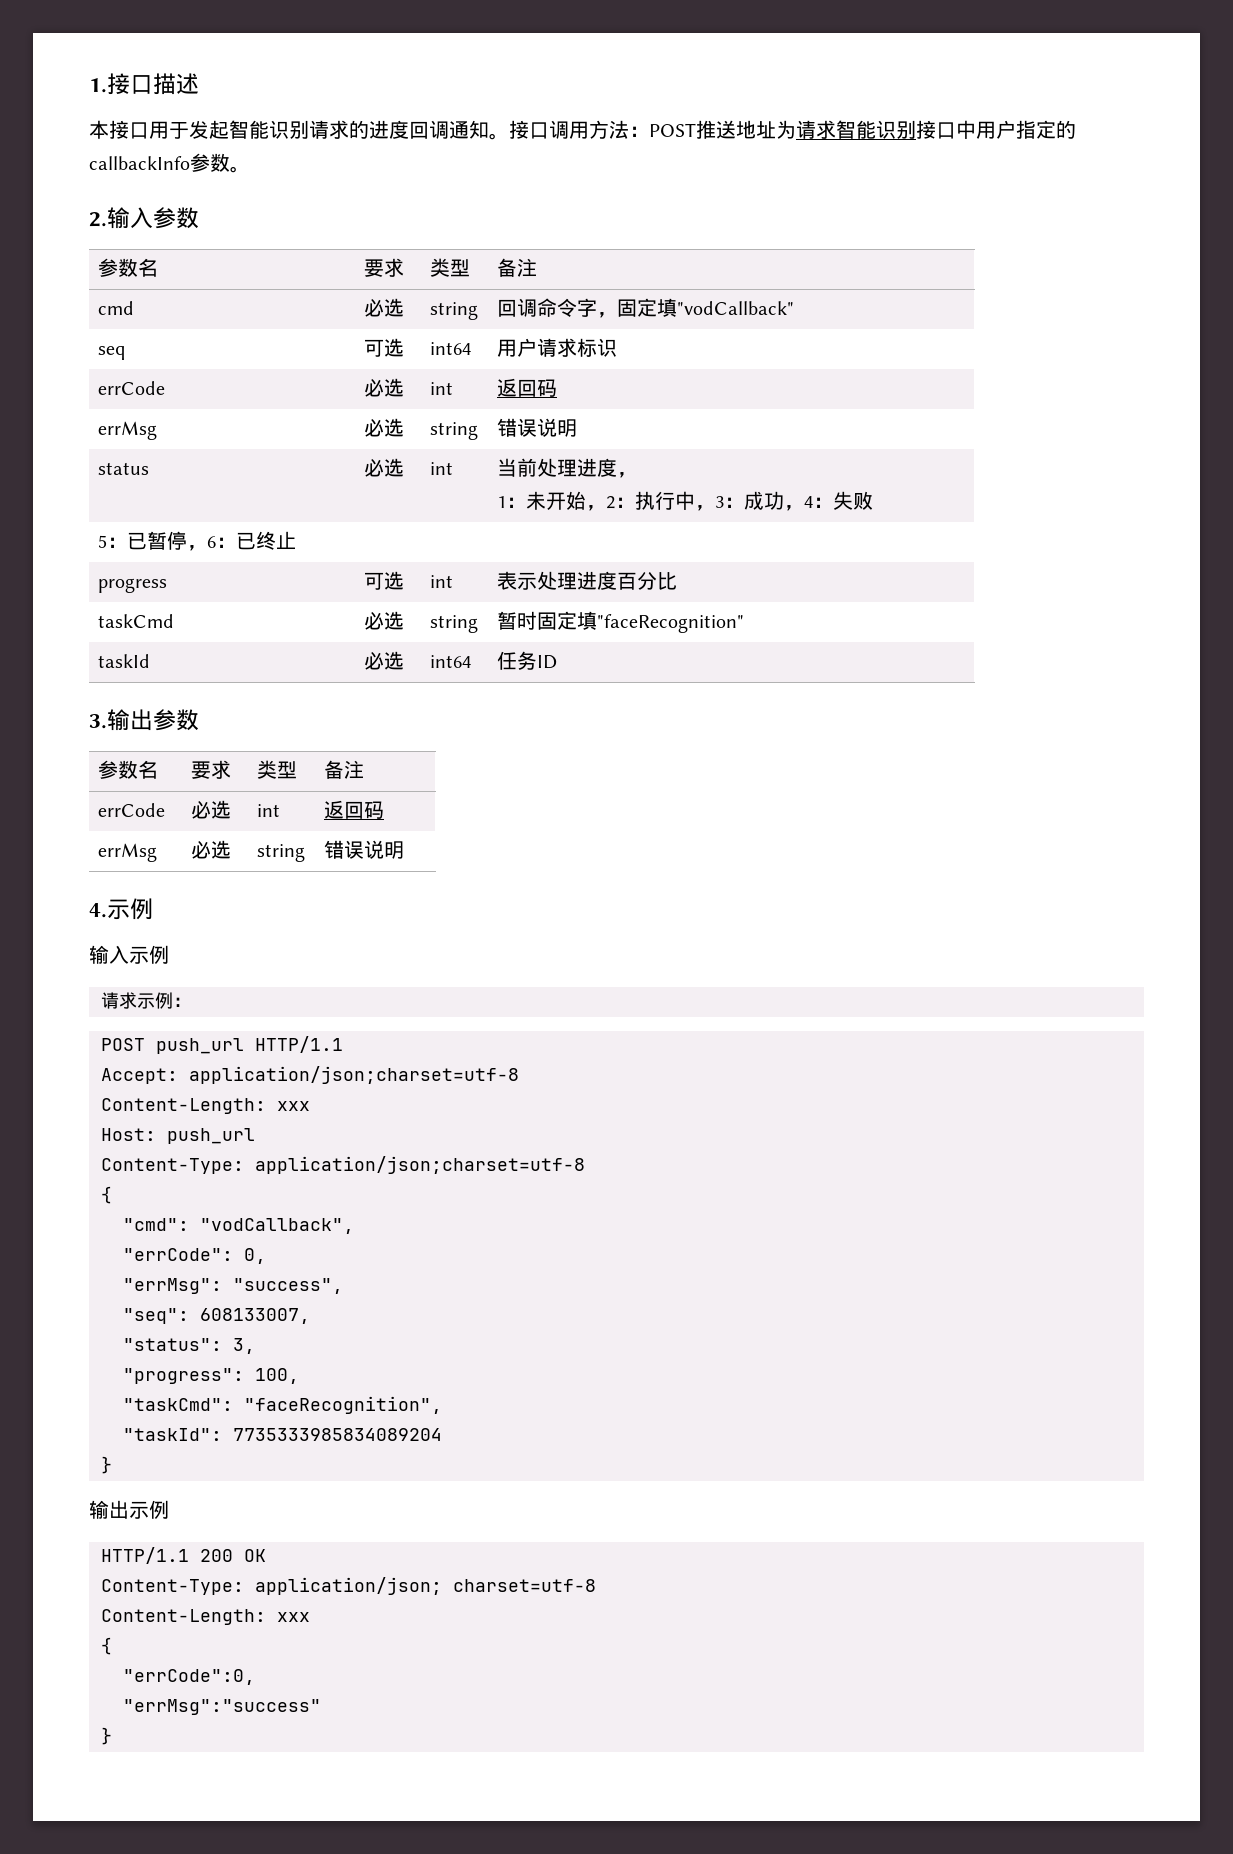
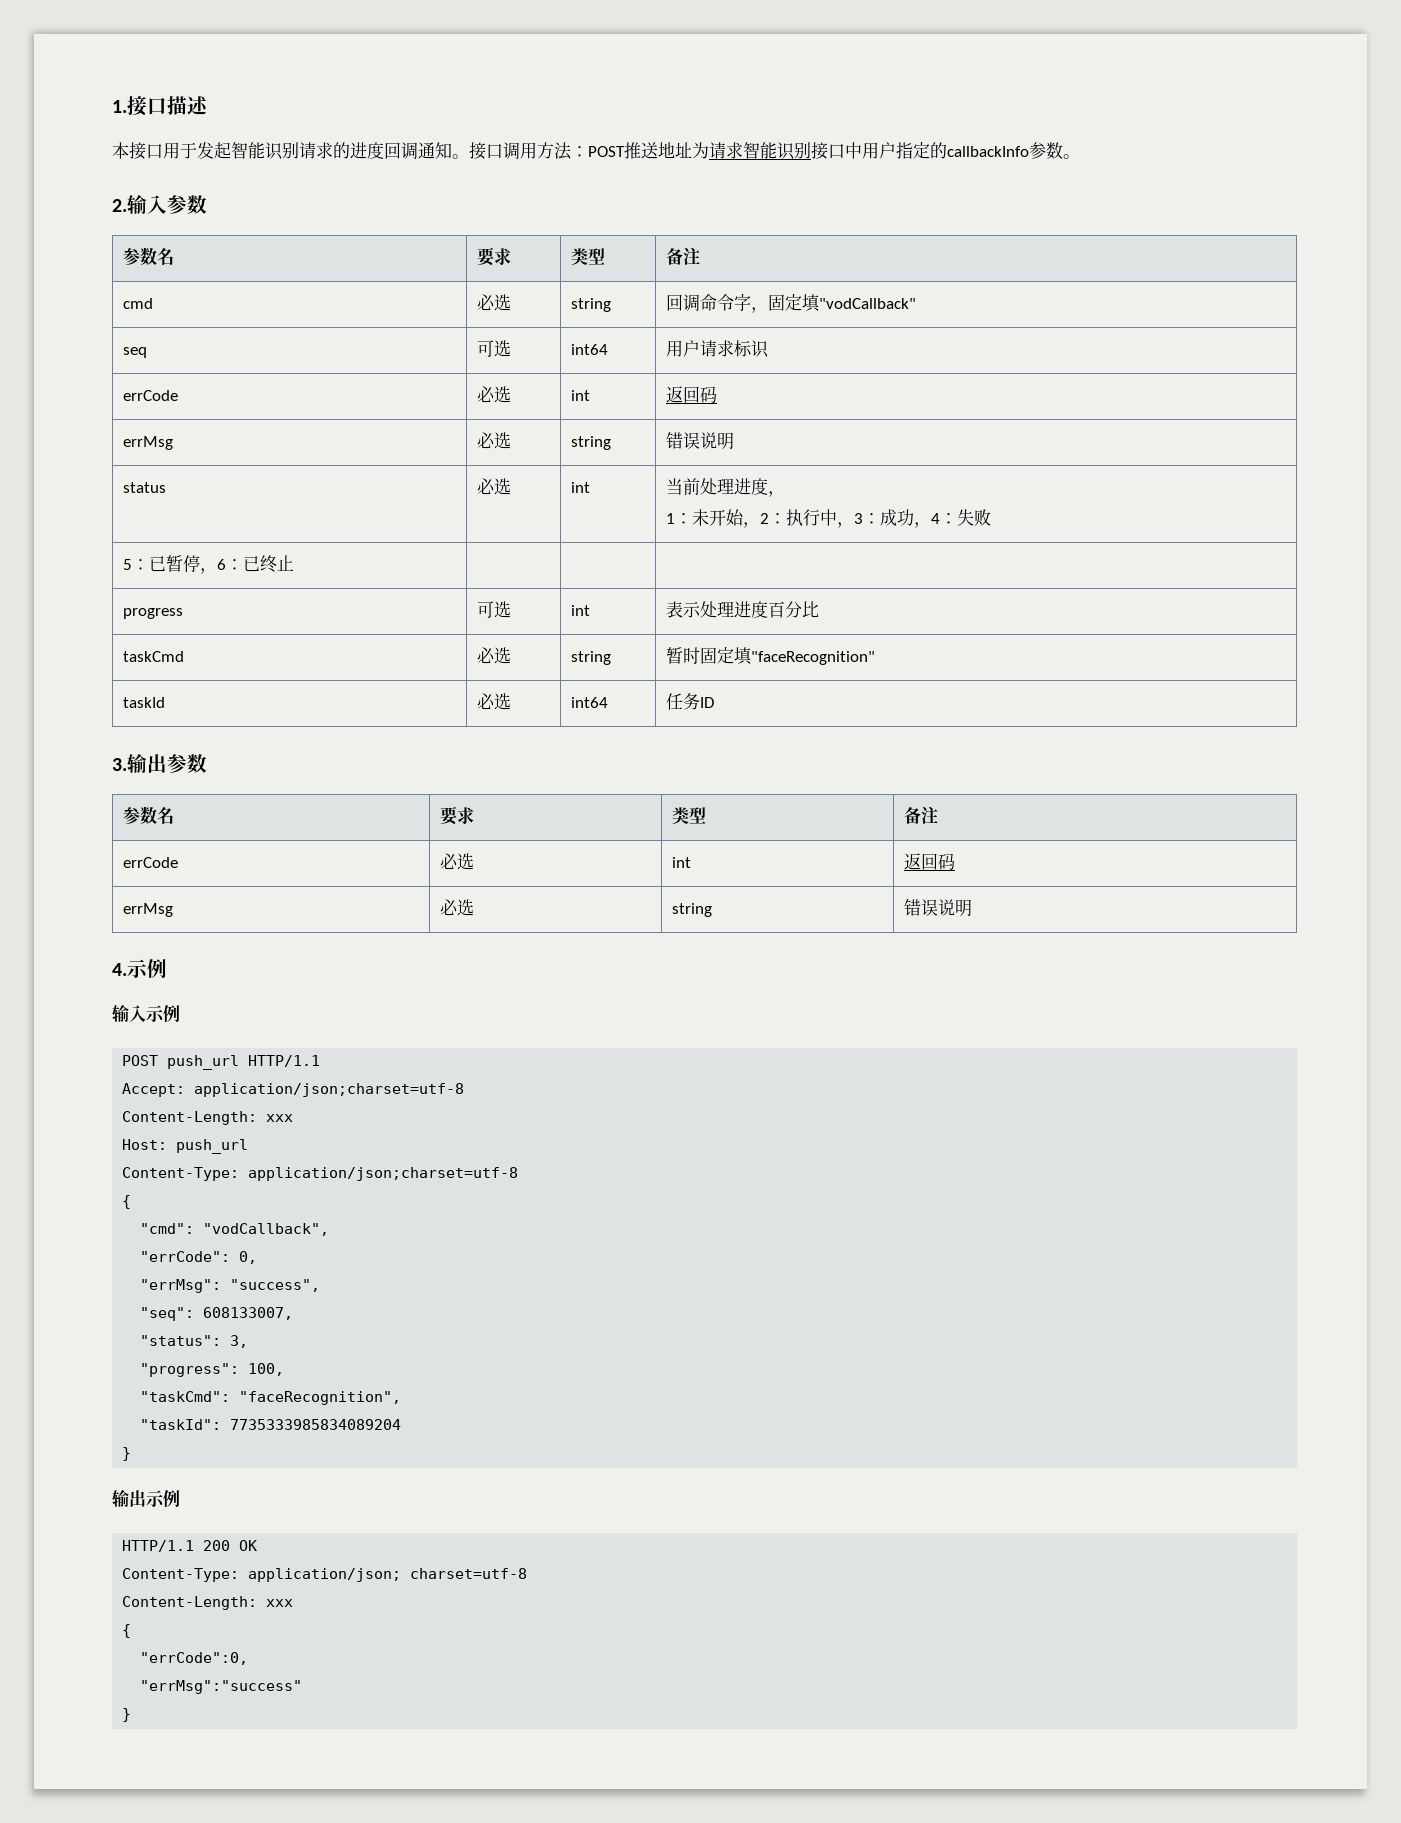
- 请求示例：

